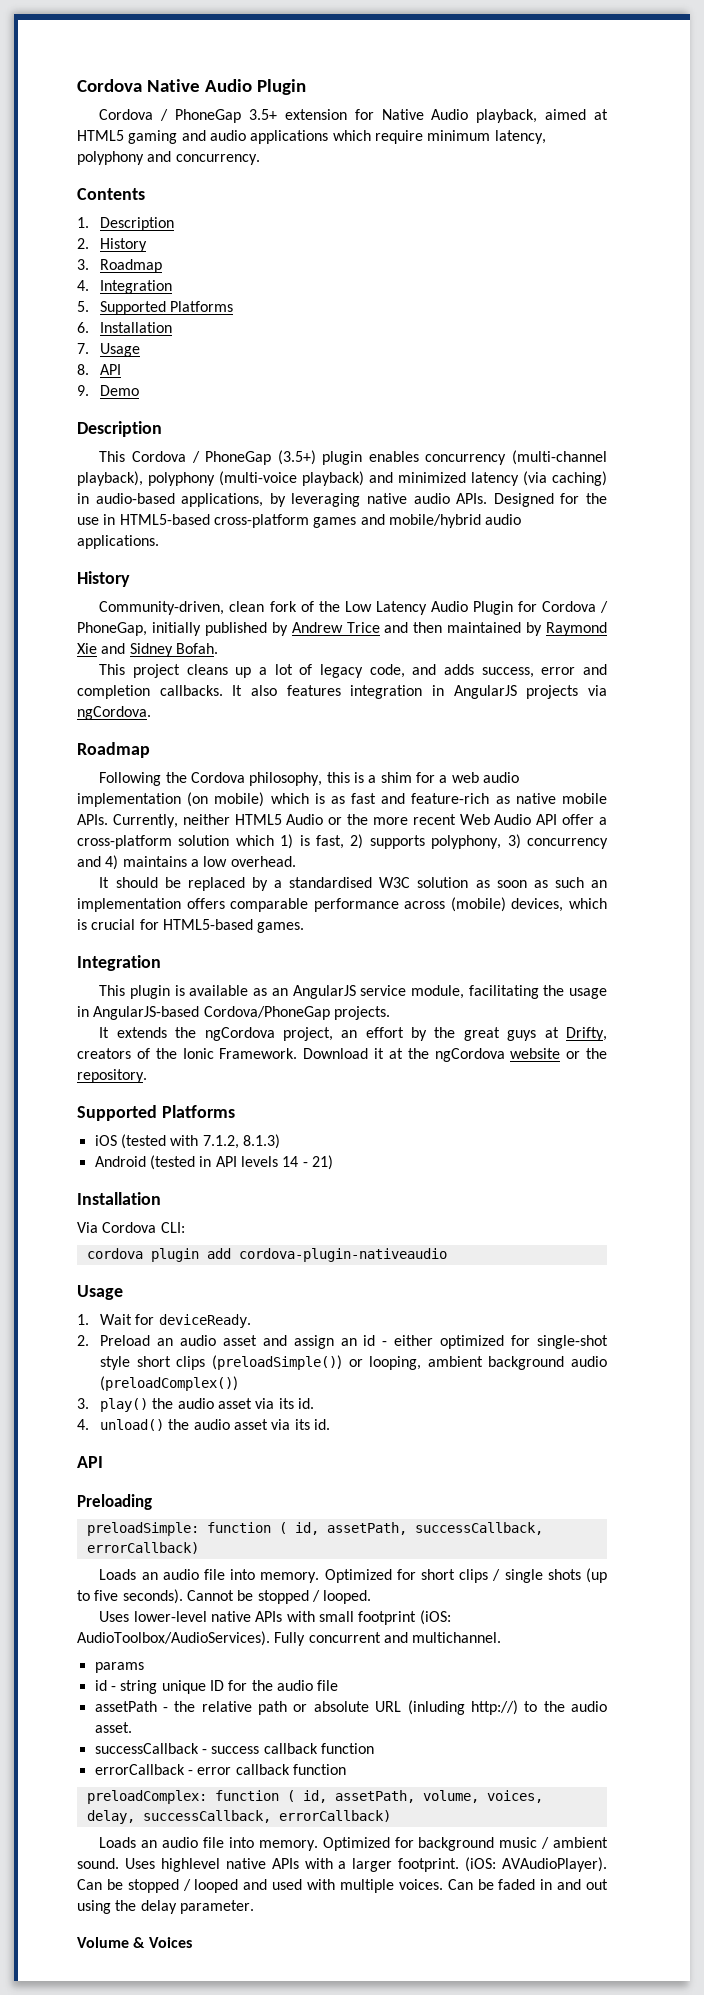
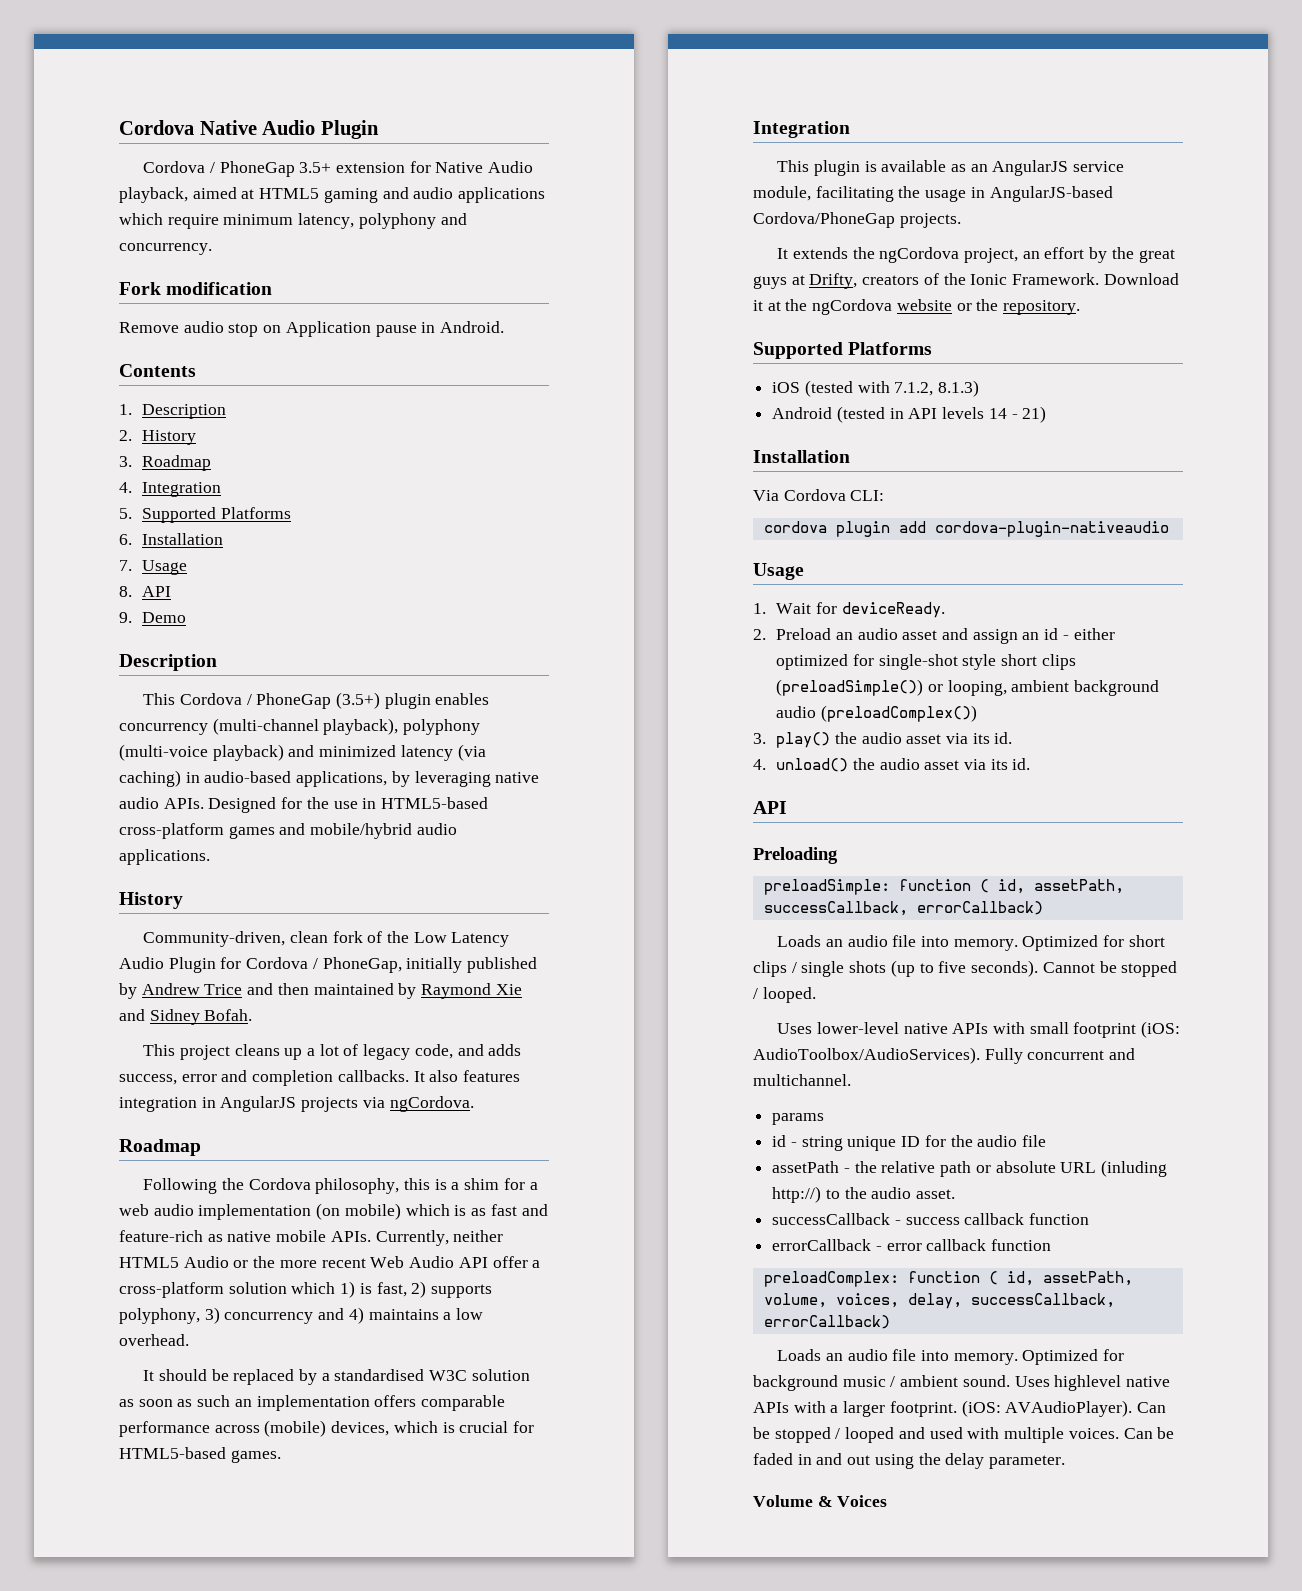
+ Fork modification
+ Remove audio stop on Application pause in Android.

